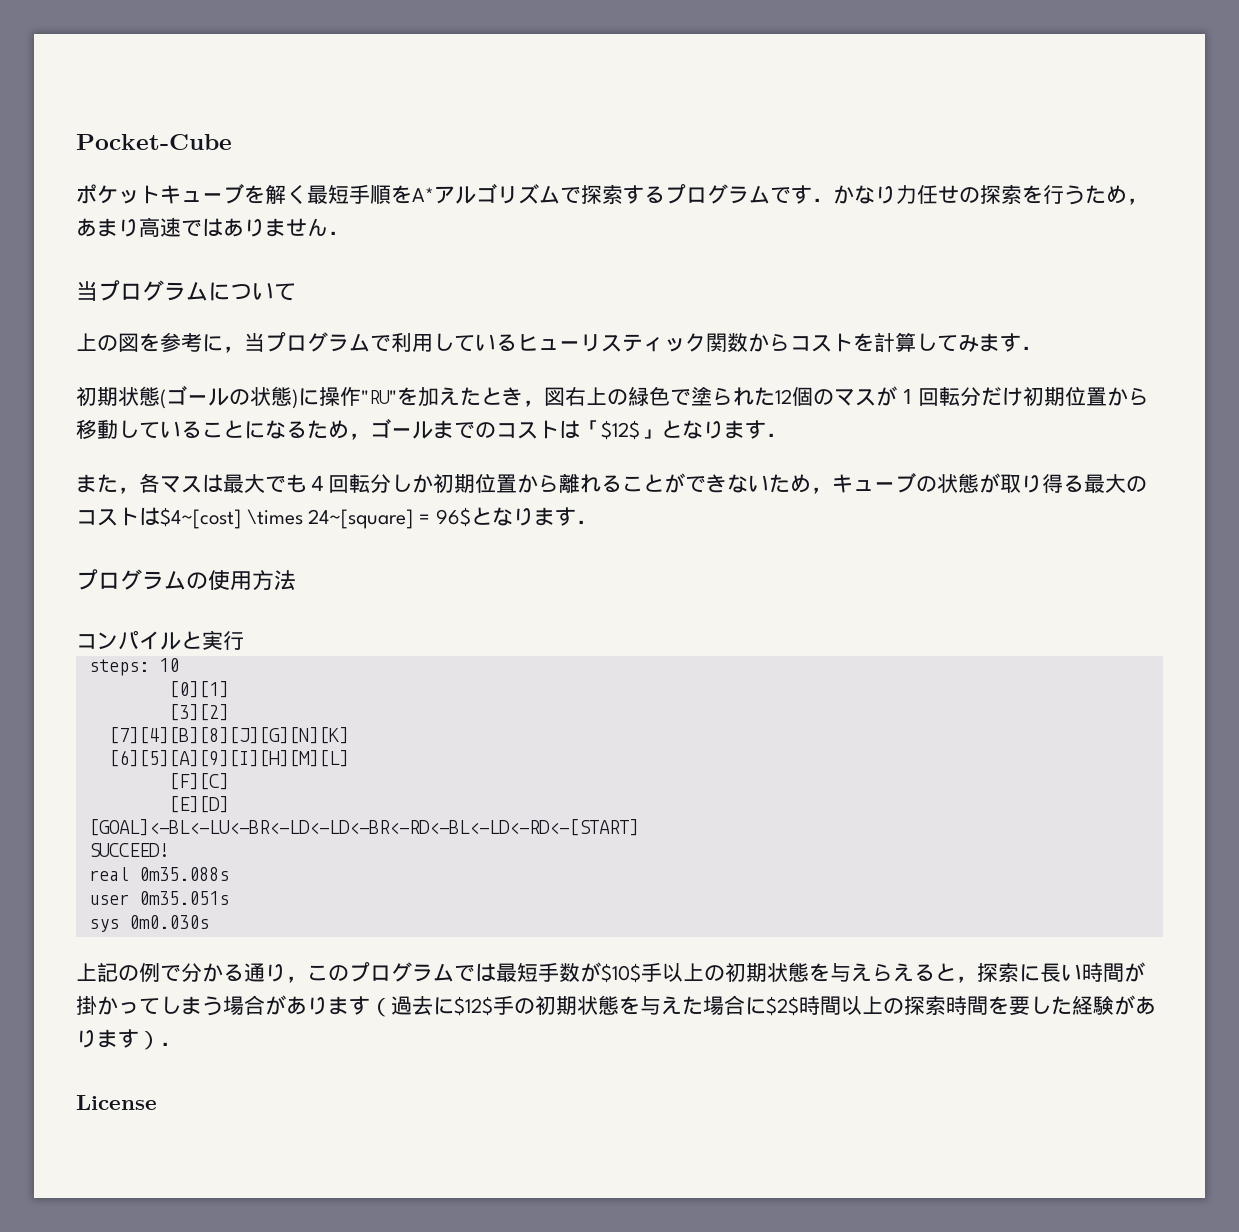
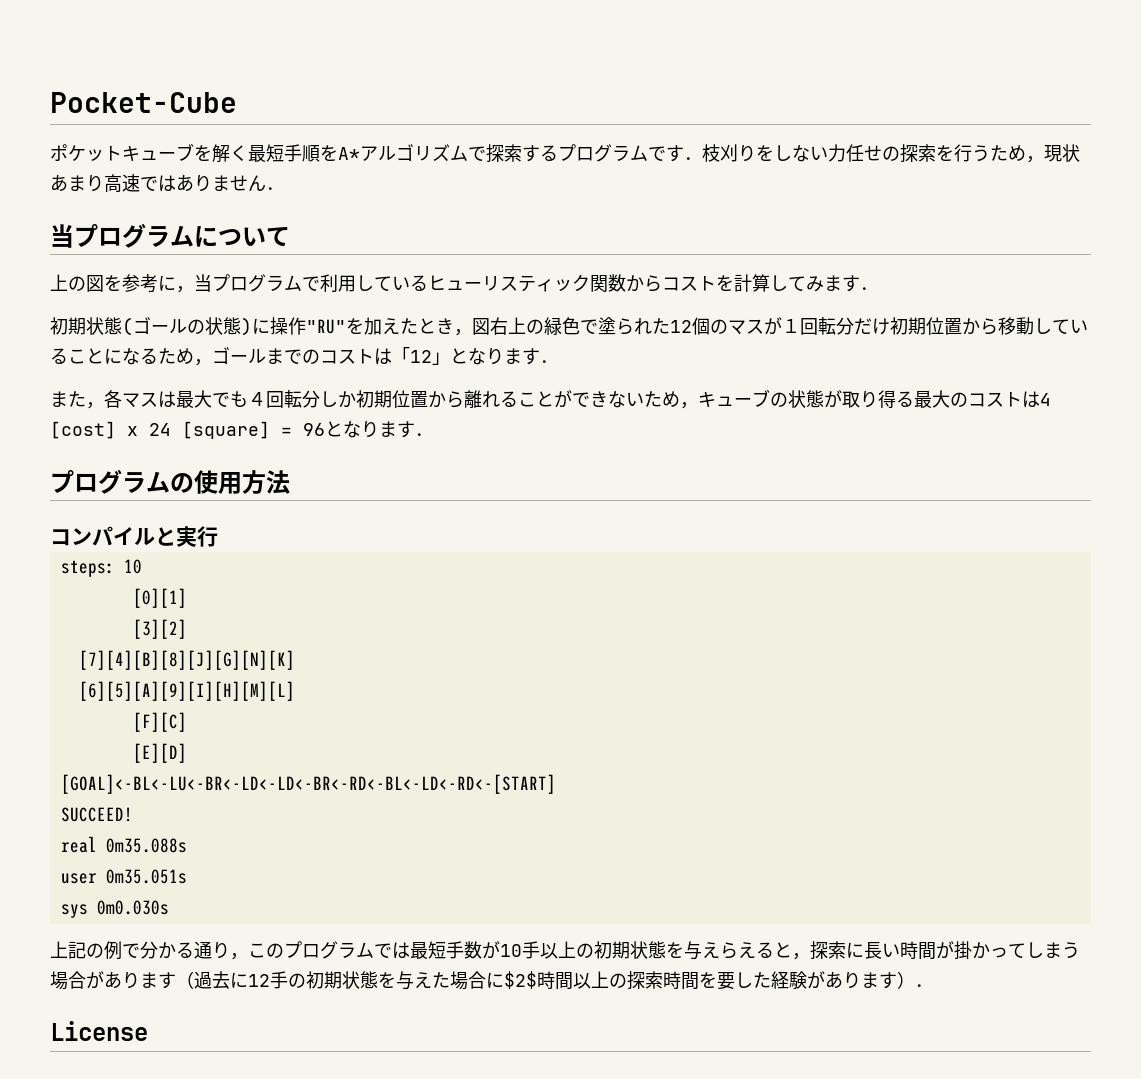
- ポケットキューブを解く最短手順をA*アルゴリズムで探索するプログラムです．かなり力任せの探索を行うため，あまり高速ではありません．
+ ポケットキューブを解く最短手順をA*アルゴリズムで探索するプログラムです．枝刈りをしない力任せの探索を行うため，現状あまり高速ではありません．
- 初期状態(ゴールの状態)に操作"RU"を加えたとき，図右上の緑色で塗られた12個のマスが１回転分だけ初期位置から移動していることになるため，ゴールまでのコストは「$12$」となります．
+ 初期状態(ゴールの状態)に操作"RU"を加えたとき，図右上の緑色で塗られた12個のマスが１回転分だけ初期位置から移動していることになるため，ゴールまでのコストは「12」となります．
- また，各マスは最大でも４回転分しか初期位置から離れることができないため，キューブの状態が取り得る最大のコストは$4~[cost] \times 24~[square] = 96$となります．
+ また，各マスは最大でも４回転分しか初期位置から離れることができないため，キューブの状態が取り得る最大のコストは4 [cost] x 24 [square] = 96となります．
- 上記の例で分かる通り，このプログラムでは最短手数が$10$手以上の初期状態を与えらえると，探索に長い時間が掛かってしまう場合があります（過去に$12$手の初期状態を与えた場合に$2$時間以上の探索時間を要した経験があります）．
+ 上記の例で分かる通り，このプログラムでは最短手数が10手以上の初期状態を与えらえると，探索に長い時間が掛かってしまう場合があります（過去に12手の初期状態を与えた場合に$2$時間以上の探索時間を要した経験があります）．

